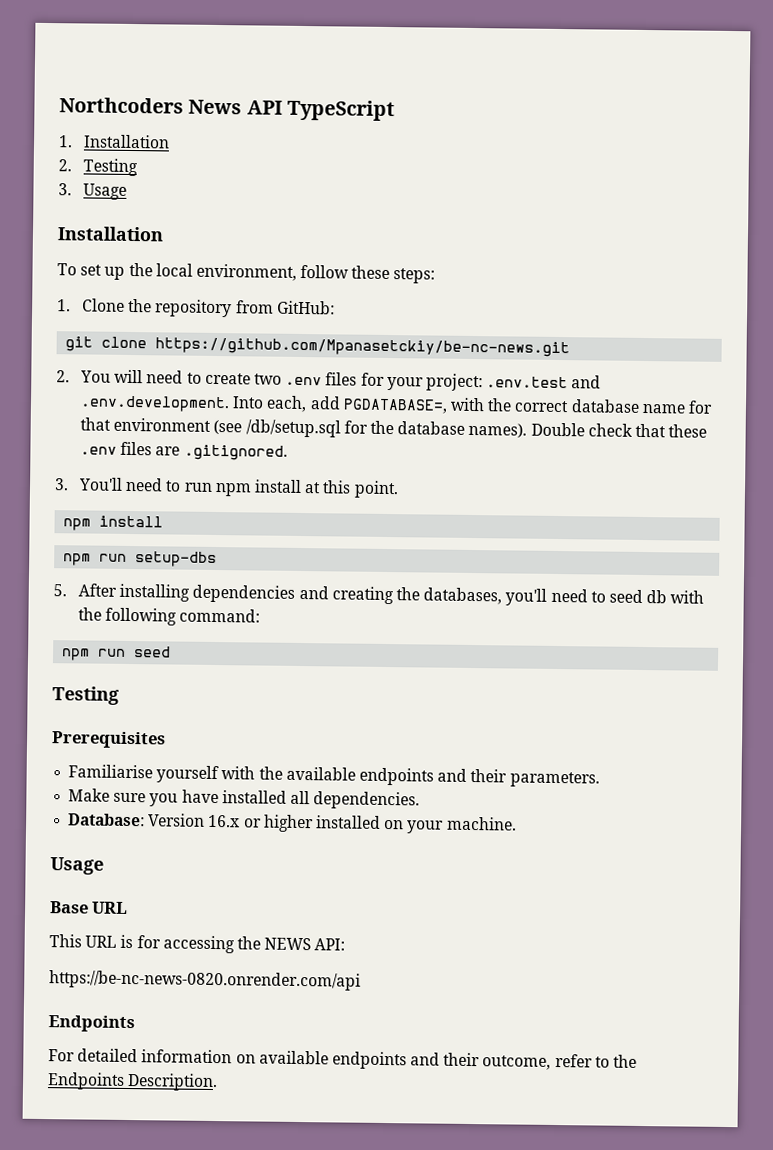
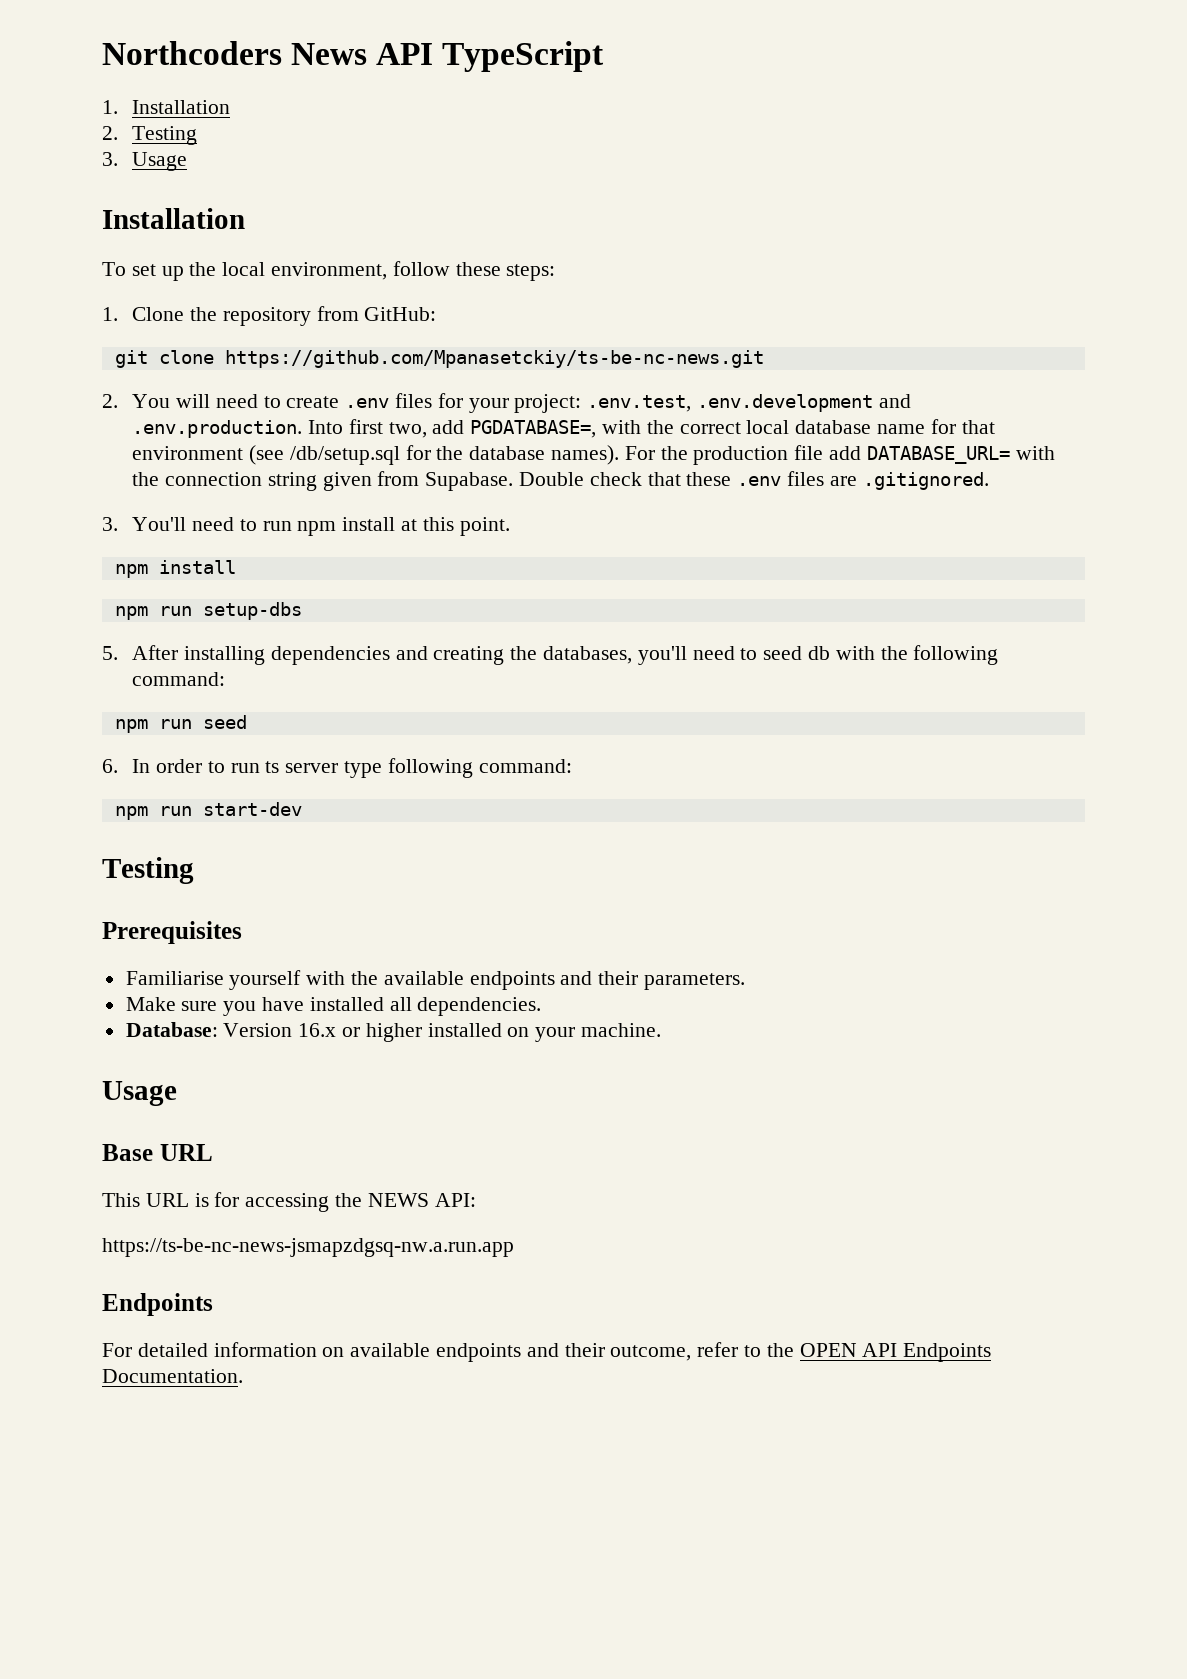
- git clone https://github.com/Mpanasetckiy/be-nc-news.git
+ git clone https://github.com/Mpanasetckiy/ts-be-nc-news.git
- 2. You will need to create two .env files for your project: .env.test and .env.development. Into each, add PGDATABASE=, with the correct database name for that environment (see /db/setup.sql for the database names).
+ 2. You will need to create .env files for your project: .env.test, .env.development and .env.production. Into first two, add PGDATABASE=, with the correct local database name for that environment (see /db/setup.sql for the database names).
+ For the production file add DATABASE_URL= with the connection string given from Supabase.
+ 6. In order to run ts server type following command:
+ npm run start-dev
- https://be-nc-news-0820.onrender.com/api
+ https://ts-be-nc-news-jsmapzdgsq-nw.a.run.app
- For detailed information on available endpoints and their outcome, refer to the Endpoints Description.
+ For detailed information on available endpoints and their outcome, refer to the OPEN API Endpoints Documentation.

